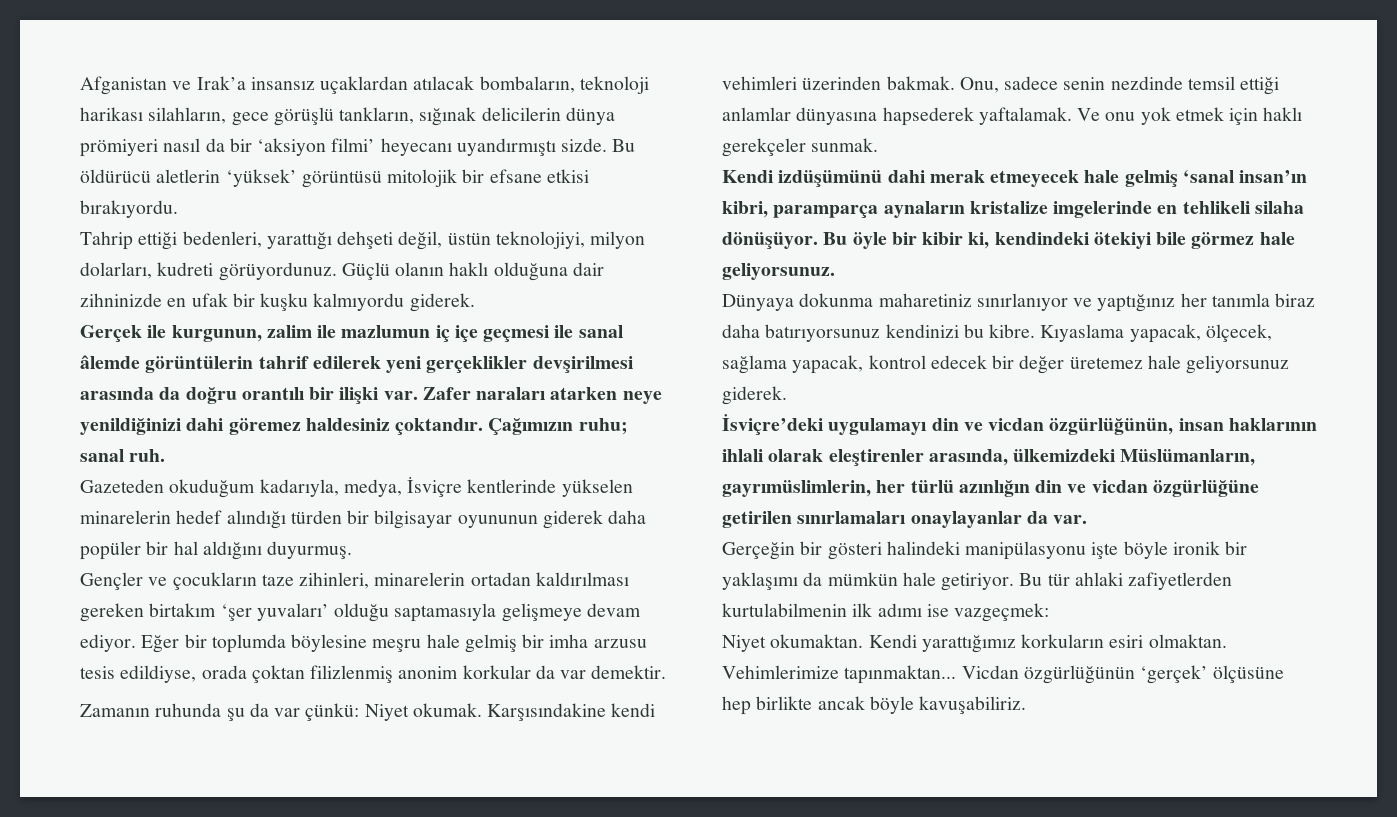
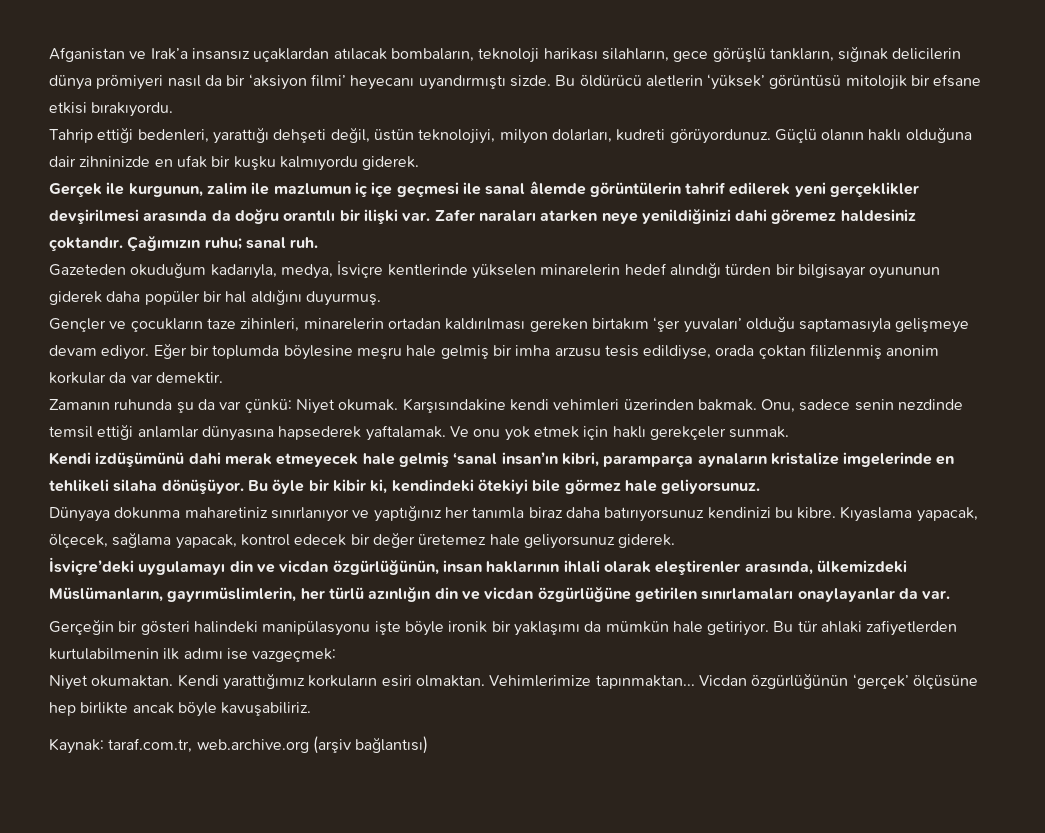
+ Kaynak: taraf.com.tr, web.archive.org (arşiv bağlantısı)

